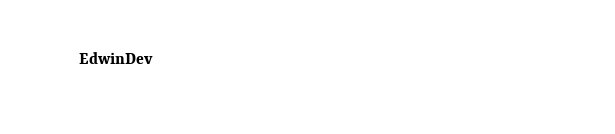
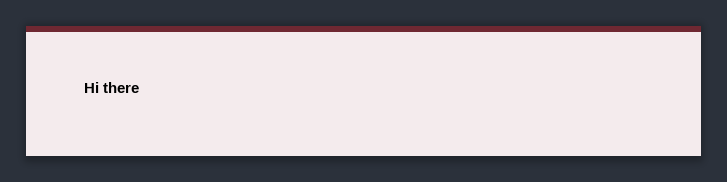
- EdwinDev
+ Hi there

